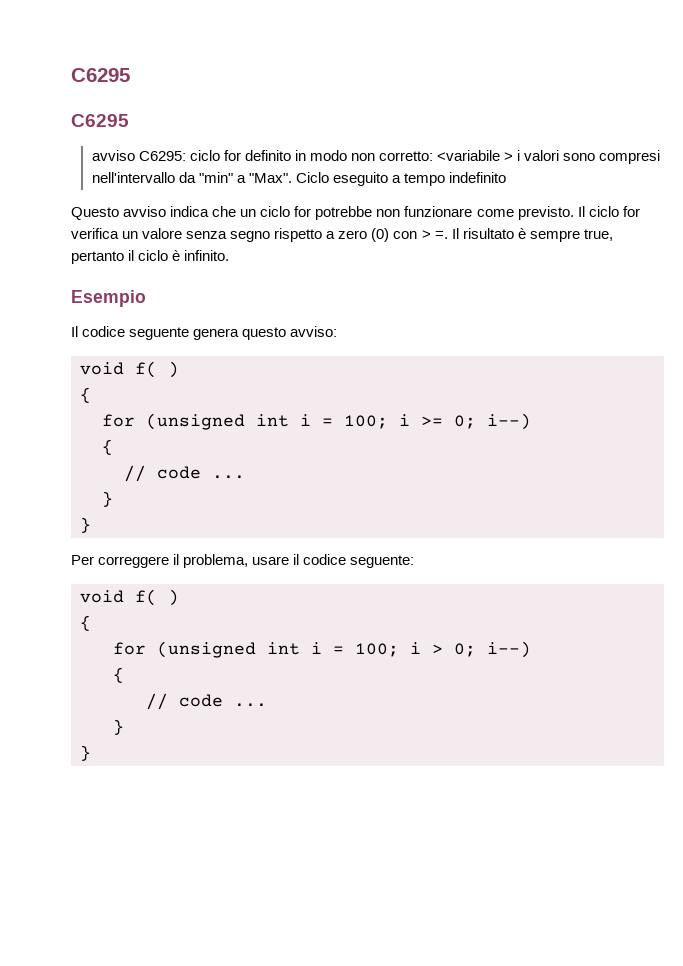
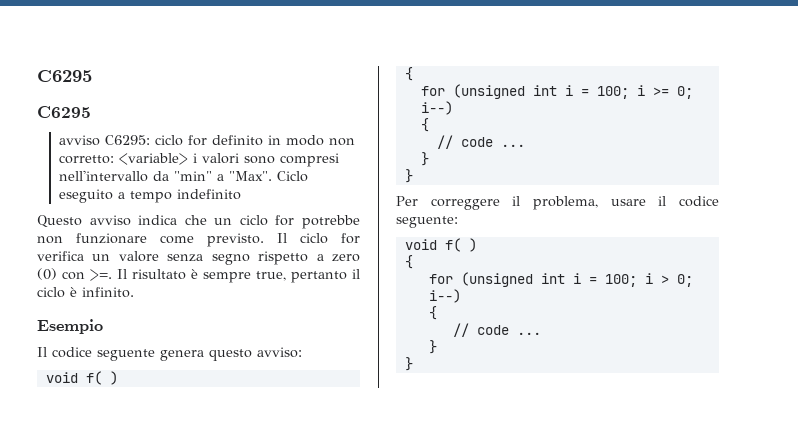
- avviso C6295: ciclo for definito in modo non corretto: <variabile > i valori sono compresi nell'intervallo da "min" a "Max".
+ avviso C6295: ciclo for definito in modo non corretto: <variable> i valori sono compresi nell'intervallo da "min" a "Max".
- Il ciclo for verifica un valore senza segno rispetto a zero (0) con > =.
+ Il ciclo for verifica un valore senza segno rispetto a zero (0) con >=.

